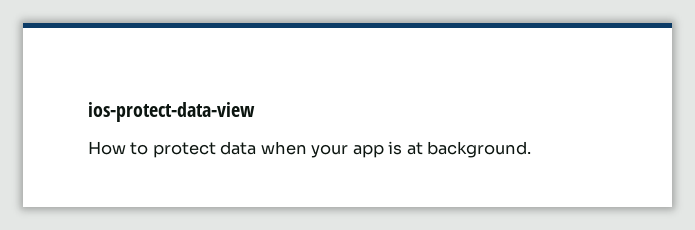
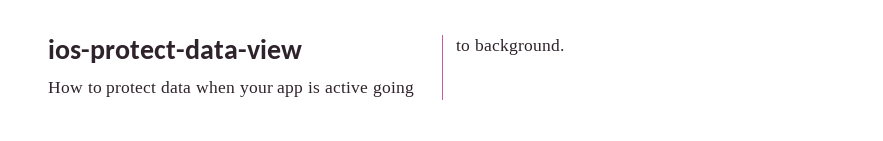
- How to protect data when your app is at background.
+ How to protect data when your app is active going to background.

